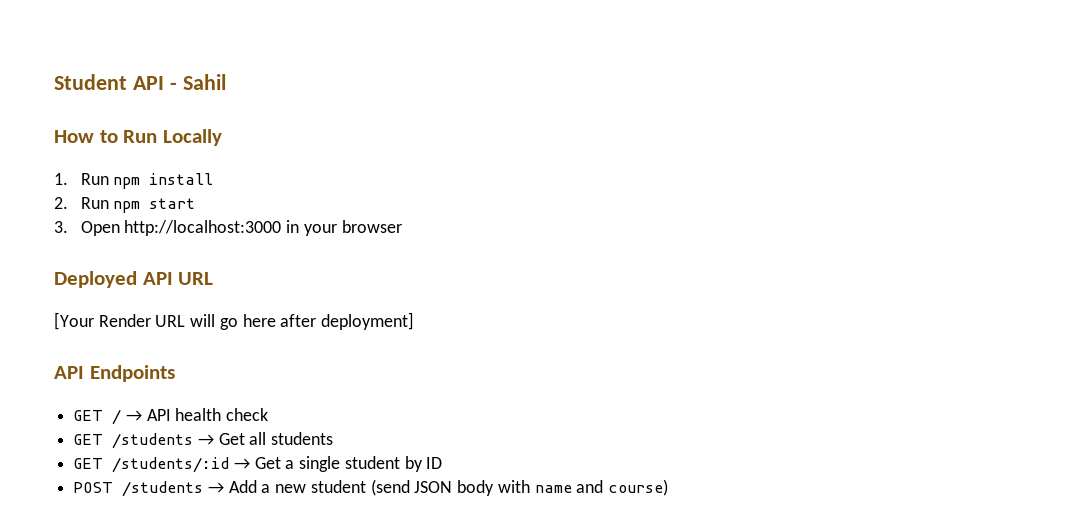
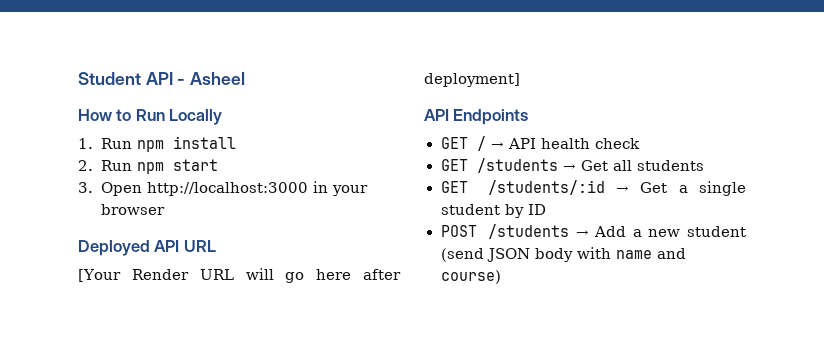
- Student API - Sahil
+ Student API - Asheel

